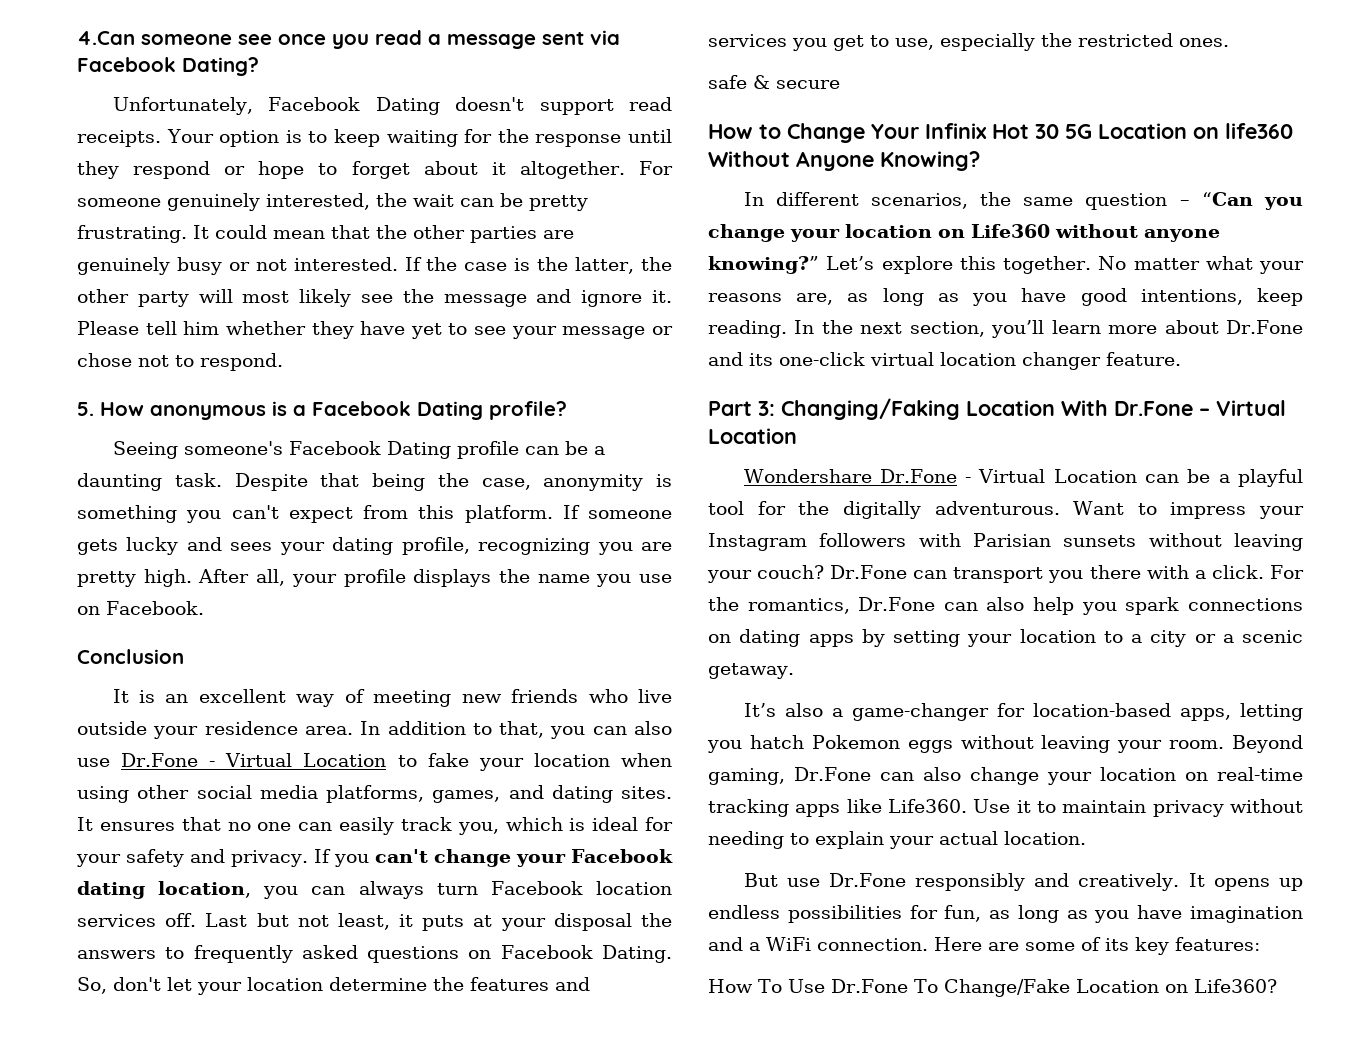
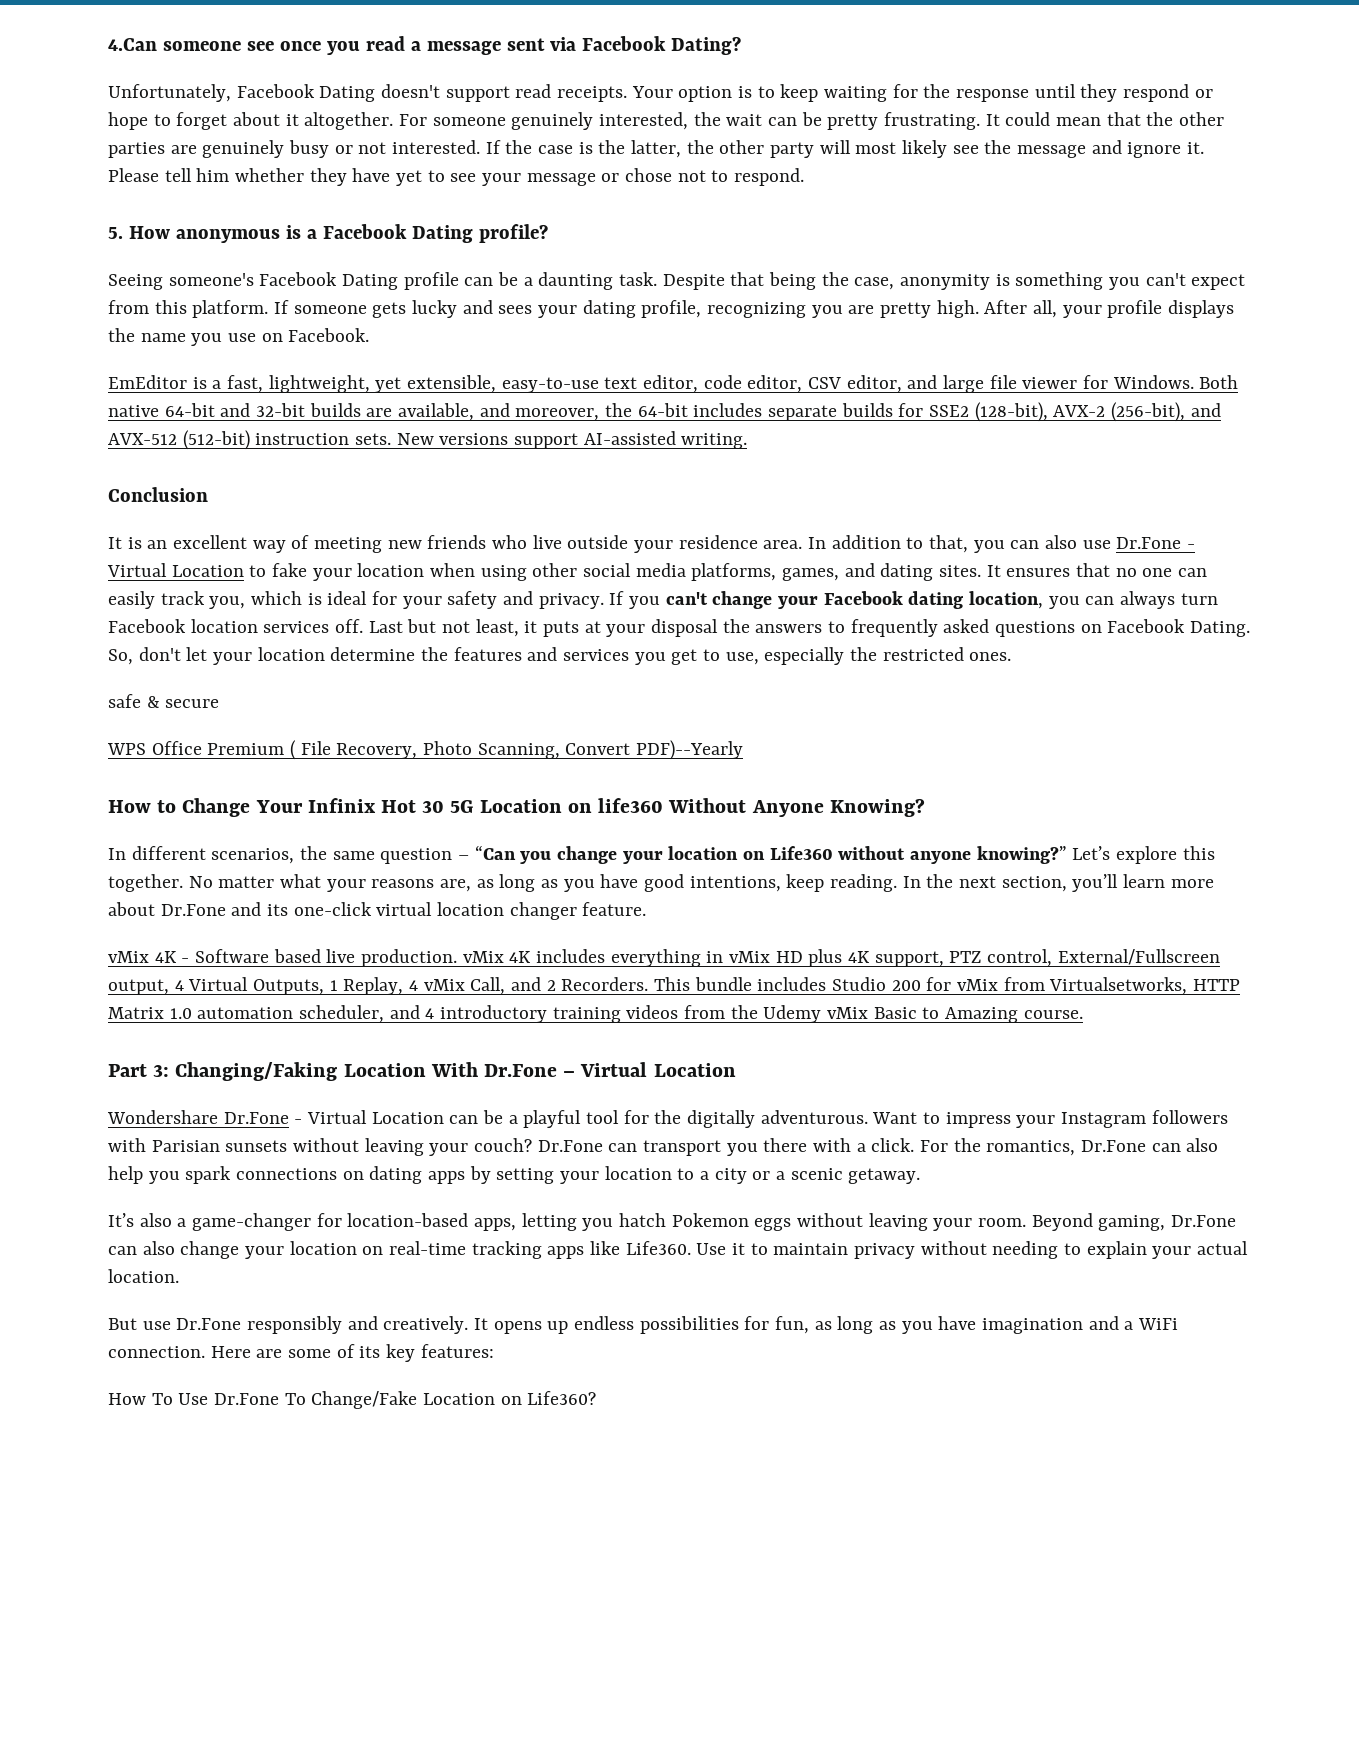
+ EmEditor is a fast, lightweight, yet extensible, easy-to-use text editor, code editor, CSV editor, and large file viewer for Windows. Both native 64-bit and 32-bit builds are available, and moreover, the 64-bit includes separate builds for SSE2 (128-bit), AVX-2 (256-bit), and AVX-512 (512-bit) instruction sets. New versions support AI-assisted writing.
+ WPS Office Premium ( File Recovery, Photo Scanning, Convert PDF)--Yearly
+ vMix 4K - Software based live production. vMix 4K includes everything in vMix HD plus 4K support, PTZ control, External/Fullscreen output, 4 Virtual Outputs, 1 Replay, 4 vMix Call, and 2 Recorders. This bundle includes Studio 200 for vMix from Virtualsetworks, HTTP Matrix 1.0 automation scheduler, and 4 introductory training videos from the Udemy vMix Basic to Amazing course.

